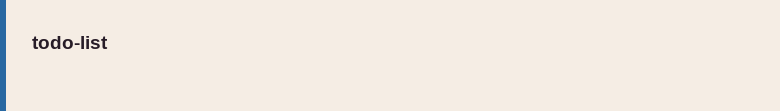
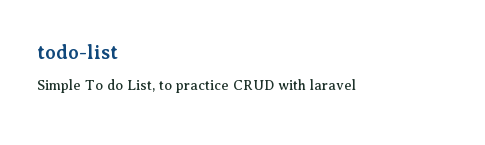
+ Simple To do List, to practice CRUD with laravel

